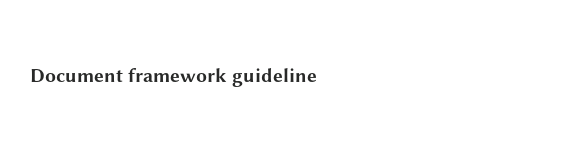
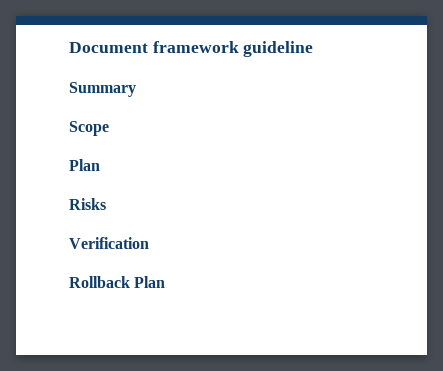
+ Summary
+ Scope
+ Plan
+ Risks
+ Verification
+ Rollback Plan

